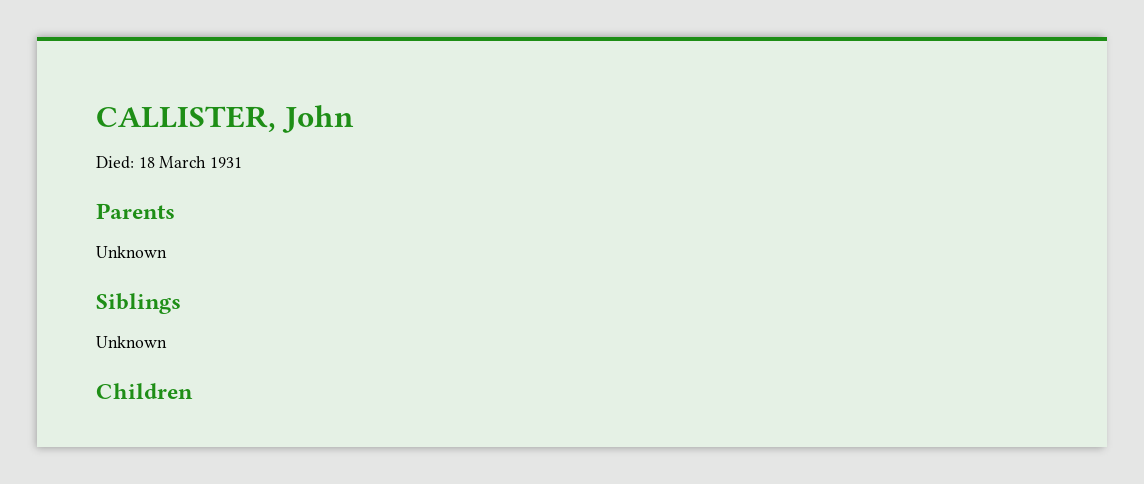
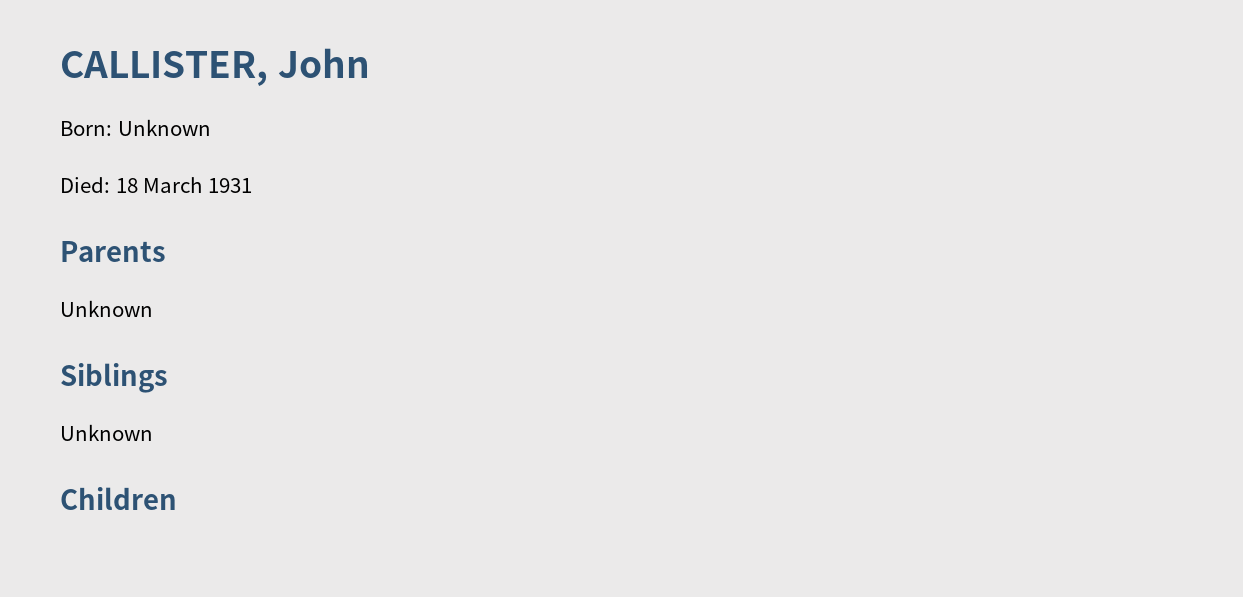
+ Born: Unknown

